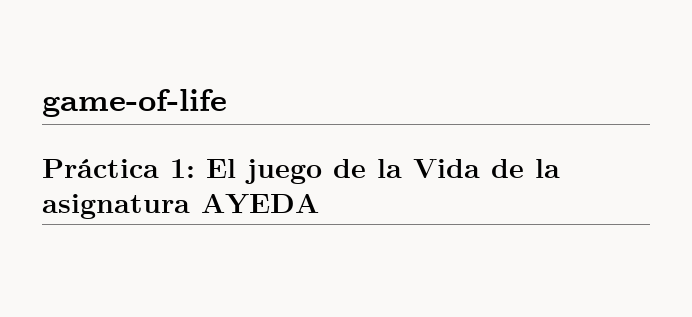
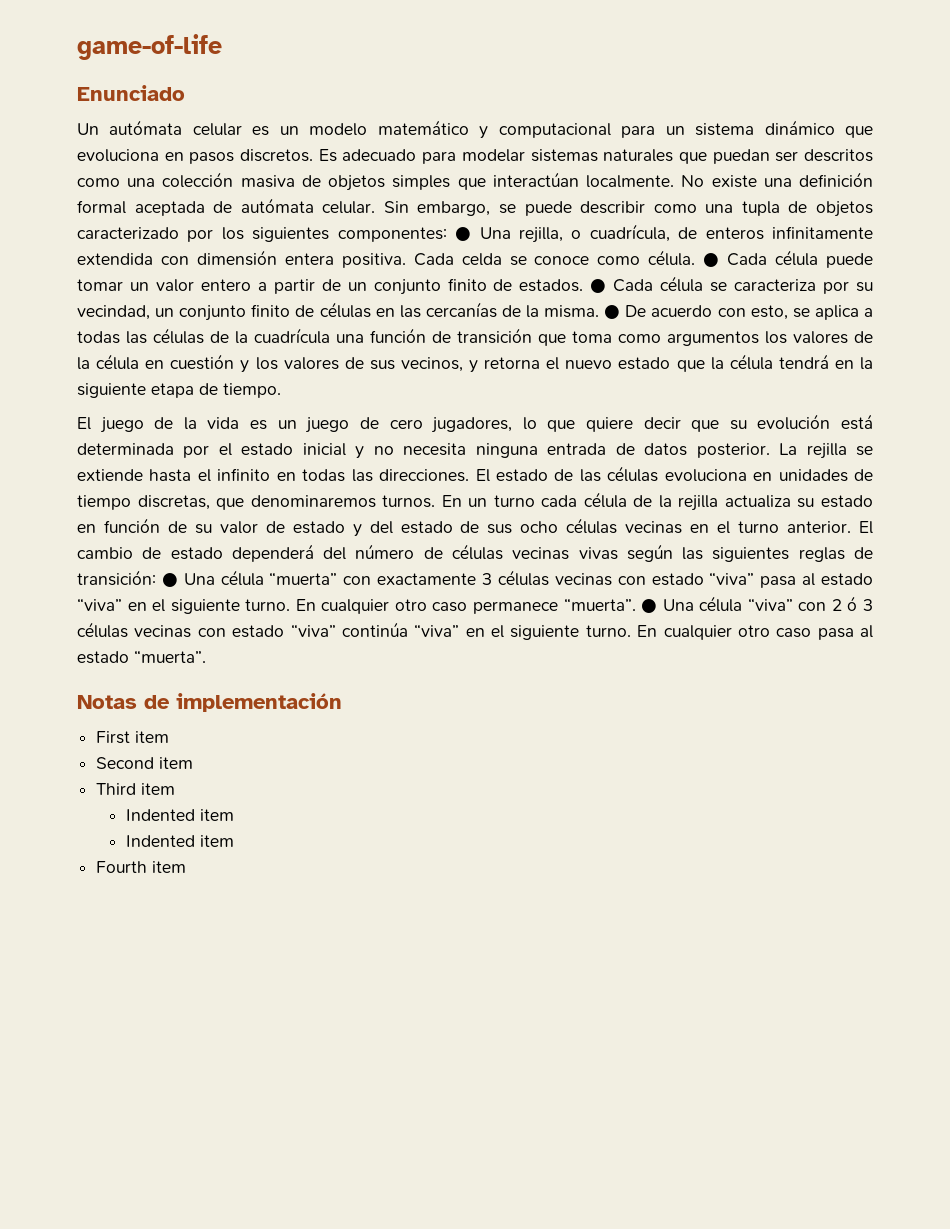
- Práctica 1: El juego de la Vida de la asignatura AYEDA
+ Enunciado
+ Un autómata celular es un modelo matemático y computacional para un sistema dinámico que evoluciona en pasos discretos. Es adecuado para modelar sistemas naturales que puedan ser descritos como una colección masiva de objetos simples que interactúan localmente. No existe una definición formal aceptada de autómata celular. Sin embargo, se puede describir como una tupla de objetos caracterizado por los siguientes componentes: ● Una rejilla, o cuadrícula, de enteros infinitamente extendida con dimensión entera positiva. Cada celda se conoce como célula. ● Cada célula puede tomar un valor entero a partir de un conjunto finito de estados. ● Cada célula se caracteriza por su vecindad, un conjunto finito de células en las cercanías de la misma. ● De acuerdo con esto, se aplica a todas las células de la cuadrícula una función de transición que toma como argumentos los valores de la célula en cuestión y los valores de sus vecinos, y retorna el nuevo estado que la célula tendrá en la siguiente etapa de tiempo.
+ El juego de la vida es un juego de cero jugadores, lo que quiere decir que su evolución está determinada por el estado inicial y no necesita ninguna entrada de datos posterior. La rejilla se extiende hasta el infinito en todas las direcciones. El estado de las células evoluciona en unidades de tiempo discretas, que denominaremos turnos. En un turno cada célula de la rejilla actualiza su estado en función de su valor de estado y del estado de sus ocho células vecinas en el turno anterior. El cambio de estado dependerá del número de células vecinas vivas según las siguientes reglas de transición: ● Una célula “muerta” con exactamente 3 células vecinas con estado “viva” pasa al estado “viva” en el siguiente turno. En cualquier otro caso permanece “muerta”. ● Una célula “viva” con 2 ó 3 células vecinas con estado “viva” continúa “viva” en el siguiente turno. En cualquier otro caso pasa al estado “muerta”.
+ Notas de implementación
+ First item
+ Second item
+ Third item
+ Indented item
+ Indented item
+ Fourth item

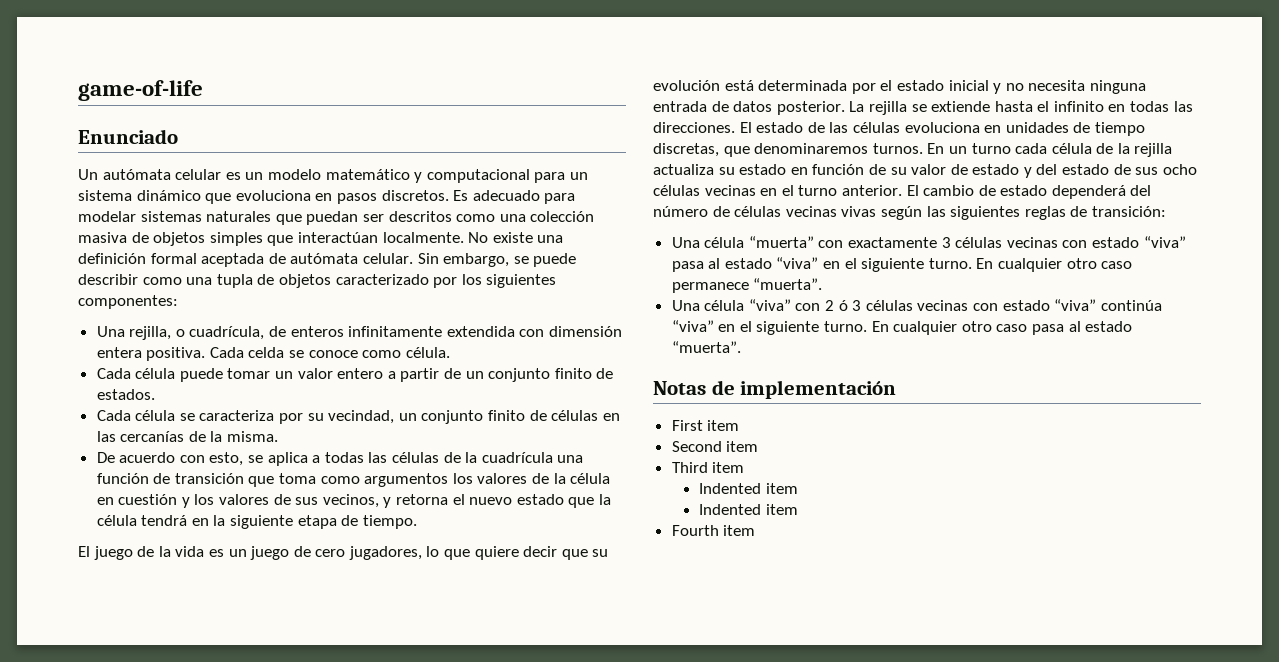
- Sin embargo, se puede describir como una tupla de objetos caracterizado por los siguientes componentes: ● Una rejilla, o cuadrícula, de enteros infinitamente extendida con dimensión entera positiva.
+ Sin embargo, se puede describir como una tupla de objetos caracterizado por los siguientes componentes:
+ Una rejilla, o cuadrícula, de enteros infinitamente extendida con dimensión entera positiva.
- Cada celda se conoce como célula. ● Cada célula puede tomar un valor entero a partir de un conjunto finito de estados. ● Cada célula se caracteriza por su vecindad, un conjunto finito de células en las cercanías de la misma. ● De acuerdo con esto, se aplica a todas las células de la cuadrícula una función de transición que toma como argumentos los valores de la célula en cuestión y los valores de sus vecinos, y retorna el nuevo estado que la célula tendrá en la siguiente etapa de tiempo.
+ Cada celda se conoce como célula.
+ Cada célula puede tomar un valor entero a partir de un conjunto finito de estados.
+ Cada célula se caracteriza por su vecindad, un conjunto finito de células en las cercanías de la misma.
+ De acuerdo con esto, se aplica a todas las células de la cuadrícula una función de transición que toma como argumentos los valores de la célula en cuestión y los valores de sus vecinos, y retorna el nuevo estado que la célula tendrá en la siguiente etapa de tiempo.
- El cambio de estado dependerá del número de células vecinas vivas según las siguientes reglas de transición: ● Una célula “muerta” con exactamente 3 células vecinas con estado “viva” pasa al estado “viva” en el siguiente turno.
+ El cambio de estado dependerá del número de células vecinas vivas según las siguientes reglas de transición:
+ Una célula “muerta” con exactamente 3 células vecinas con estado “viva” pasa al estado “viva” en el siguiente turno.
- En cualquier otro caso permanece “muerta”. ● Una célula “viva” con 2 ó 3 células vecinas con estado “viva” continúa “viva” en el siguiente turno.
+ En cualquier otro caso permanece “muerta”.
+ Una célula “viva” con 2 ó 3 células vecinas con estado “viva” continúa “viva” en el siguiente turno.

